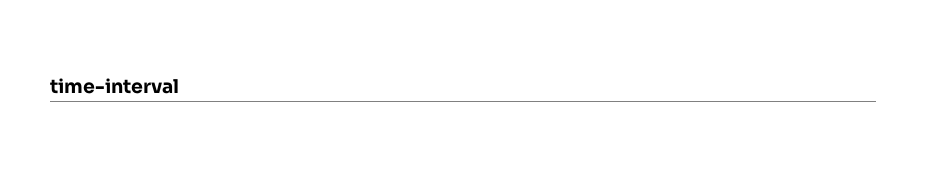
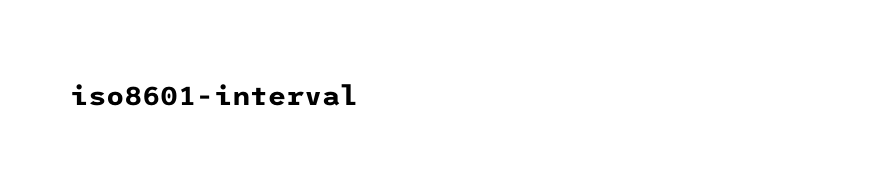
- time-interval
+ iso8601-interval

